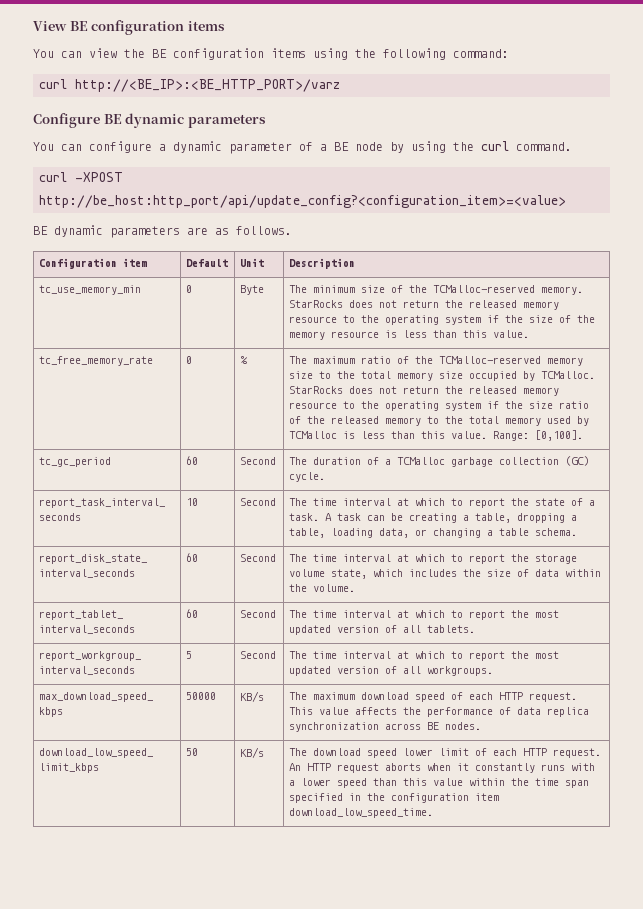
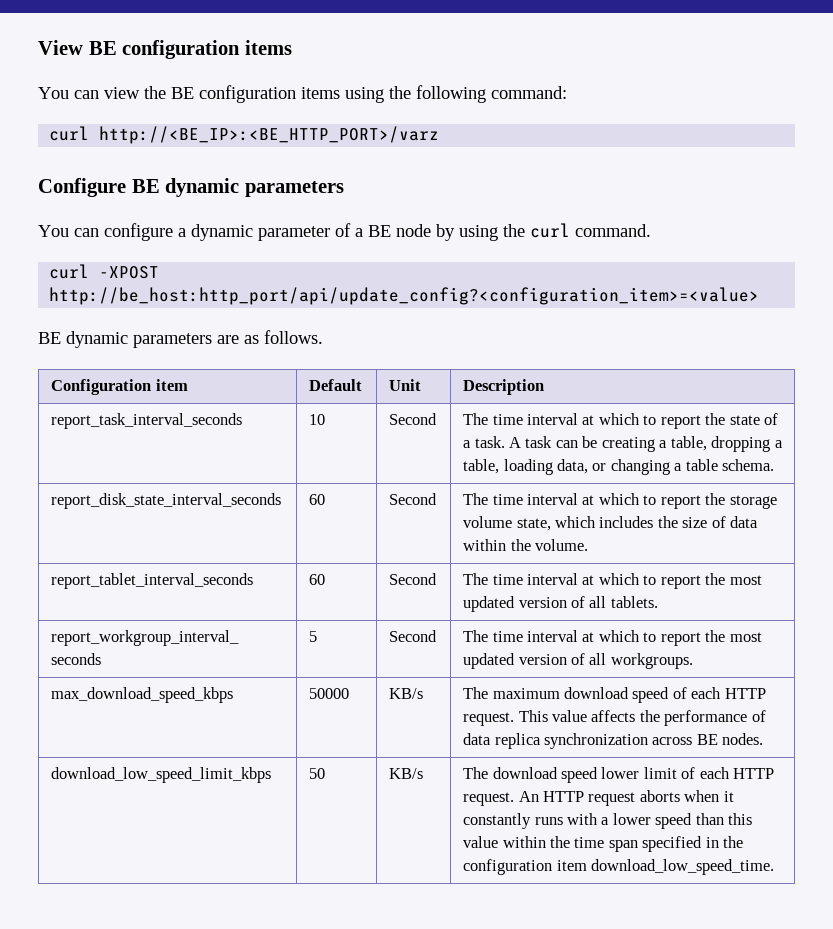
- tc_use_memory_min | 0 | Byte | The minimum size of the TCMalloc-reserved memory. StarRocks does not return the released memory resource to the operating system if the size of the memory resource is less than this value.
- tc_free_memory_rate | 0 | % | The maximum ratio of the TCMalloc-reserved memory size to the total memory size occupied by TCMalloc. StarRocks does not return the released memory resource to the operating system if the size ratio of the released memory to the total memory used by TCMalloc is less than this value. Range: [0,100].
- tc_gc_period | 60 | Second | The duration of a TCMalloc garbage collection (GC) cycle.

